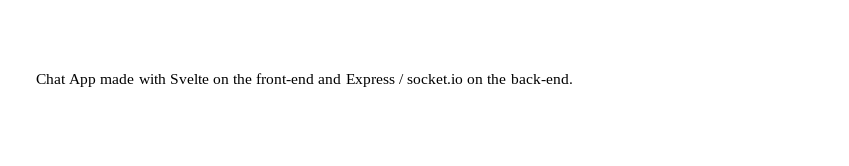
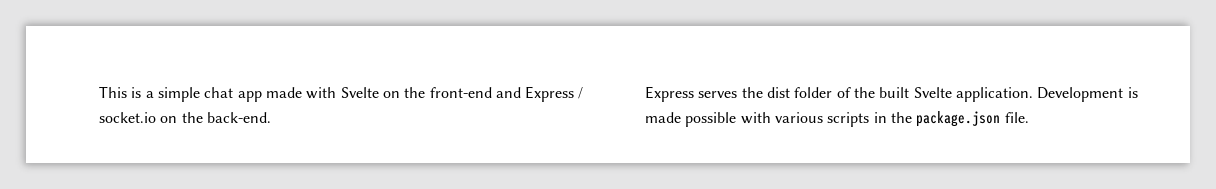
- Chat App made with Svelte on the front-end and Express / socket.io on the back-end.
+ This is a simple chat app made with Svelte on the front-end and Express / socket.io on the back-end.
+ Express serves the dist folder of the built Svelte application. Development is made possible with various scripts in the package.json file.

